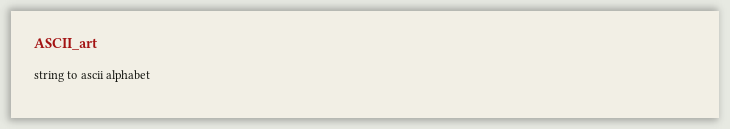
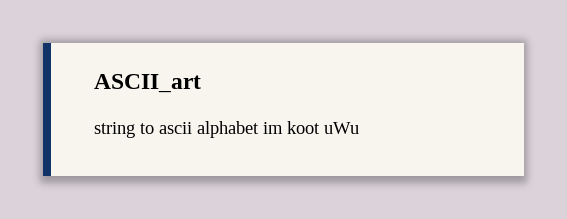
- string to ascii alphabet
+ string to ascii alphabet im koot uWu

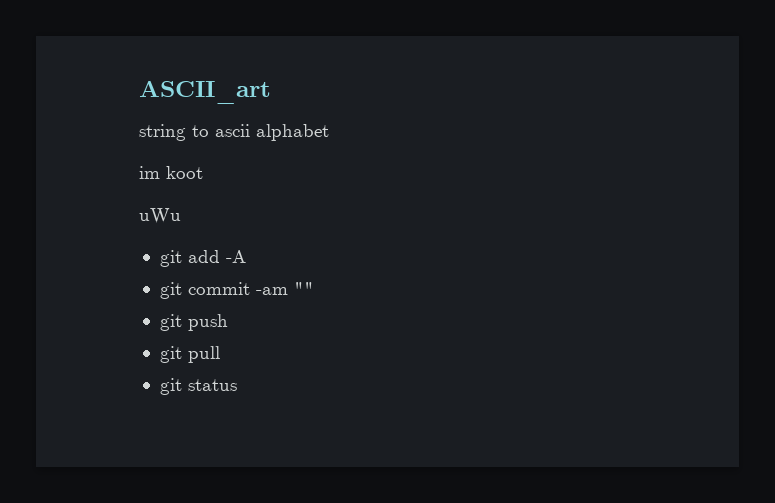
- string to ascii alphabet im koot uWu
+ string to ascii alphabet
+ im koot
+ uWu
+ git add -A
+ git commit -am ""
+ git push
+ git pull
+ git status

